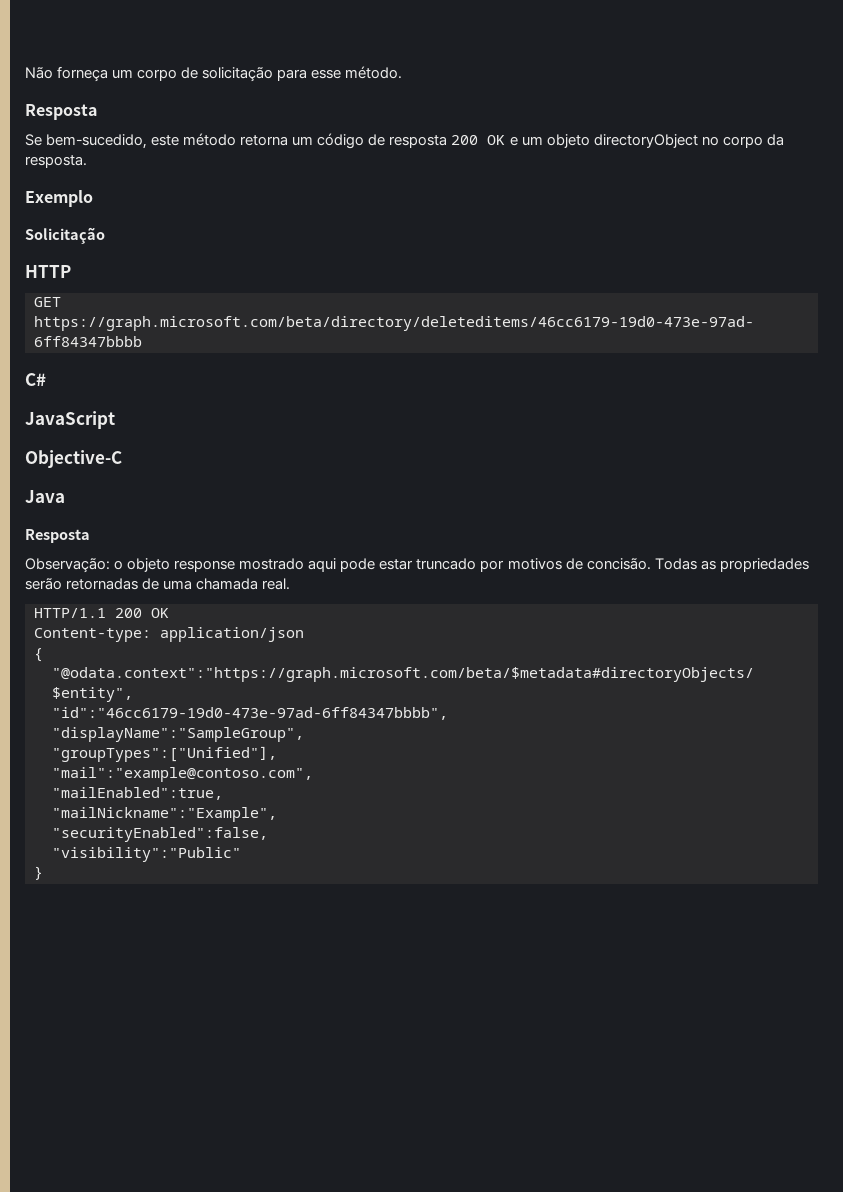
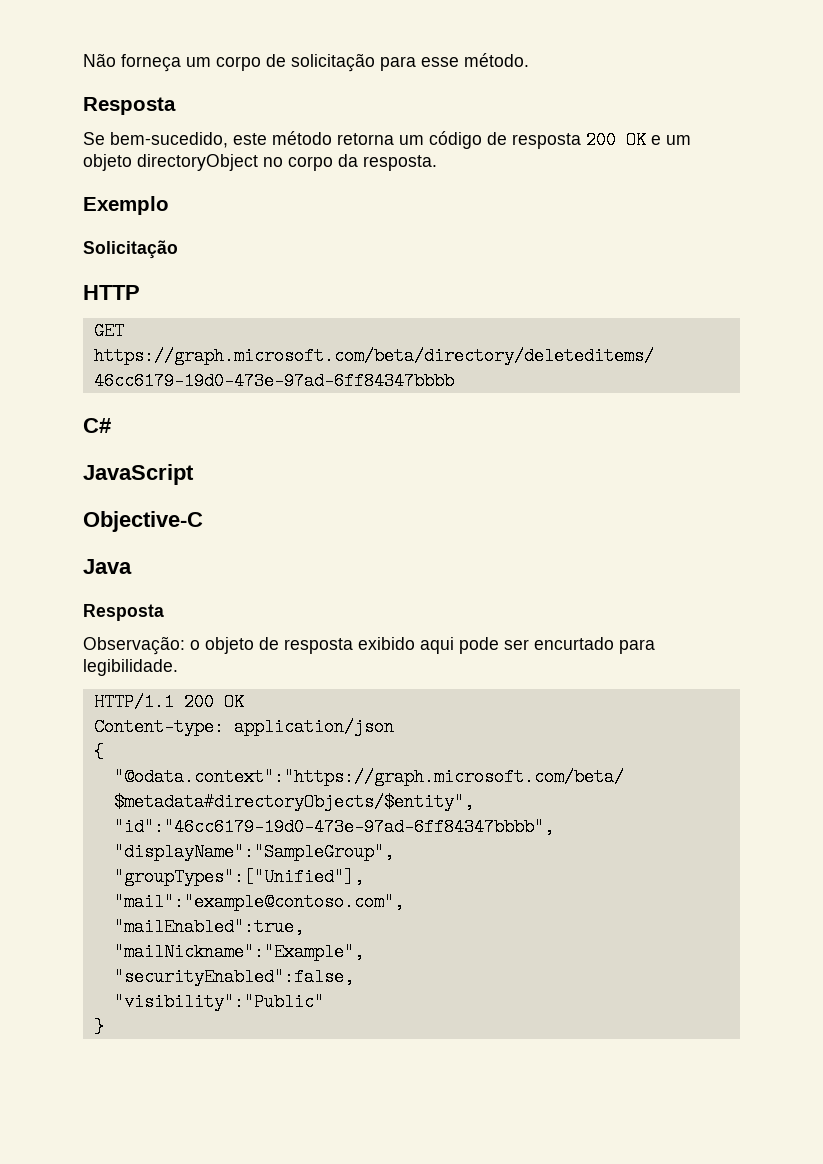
- Observação: o objeto response mostrado aqui pode estar truncado por motivos de concisão. Todas as propriedades serão retornadas de uma chamada real.
+ Observação: o objeto de resposta exibido aqui pode ser encurtado para legibilidade.

